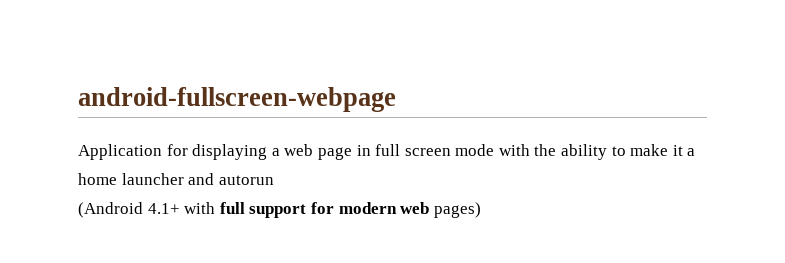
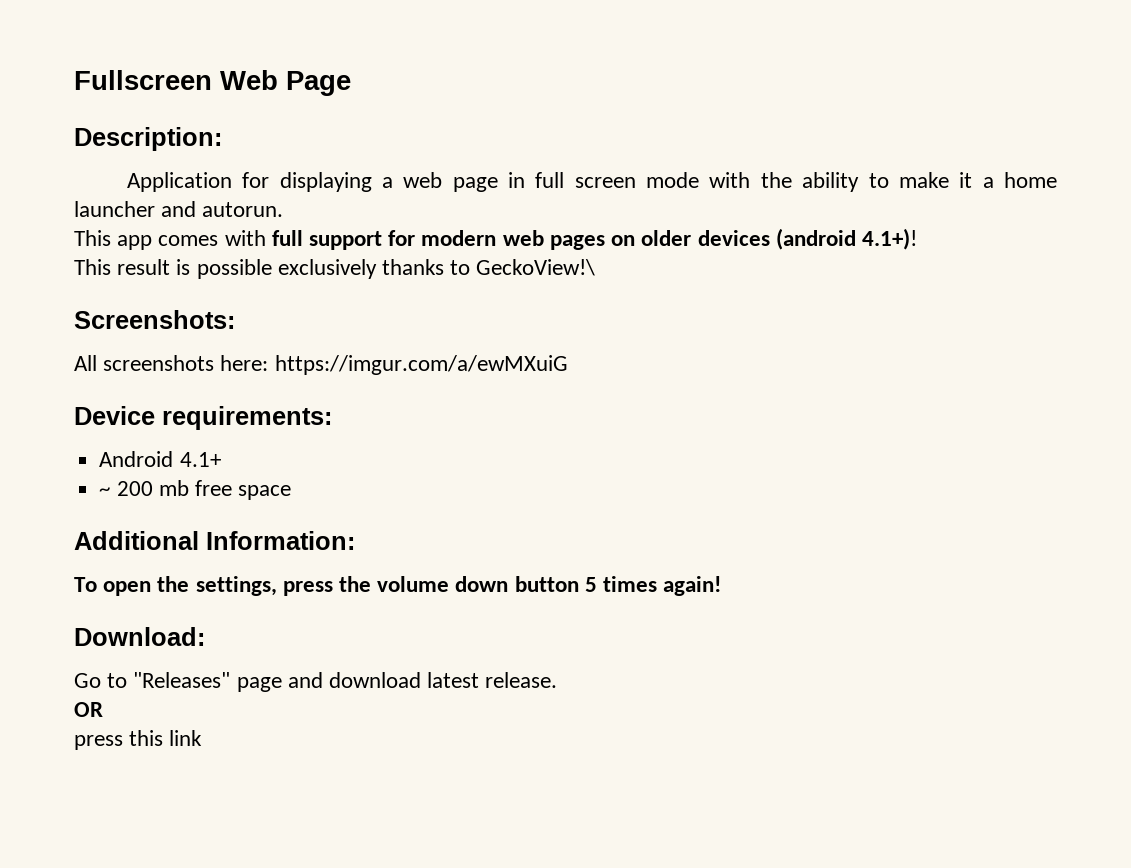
- android-fullscreen-webpage
+ Fullscreen Web Page
+ Description:
- Application for displaying a web page in full screen mode with the ability to make it a home launcher and autorun
- (Android 4.1+ with full support for modern web pages)
+ Application for displaying a web page in full screen mode with the ability to make it a home launcher and autorun.
+ This app comes with full support for modern web pages on older devices (android 4.1+)!
+ This result is possible exclusively thanks to GeckoView!\
+ Screenshots:
+ All screenshots here: https://imgur.com/a/ewMXuiG
+ Device requirements:
+ Android 4.1+
+ ~ 200 mb free space
+ Additional Information:
+ To open the settings, press the volume down button 5 times again!
+ Download:
+ Go to "Releases" page and download latest release.
+ OR
+ press this link

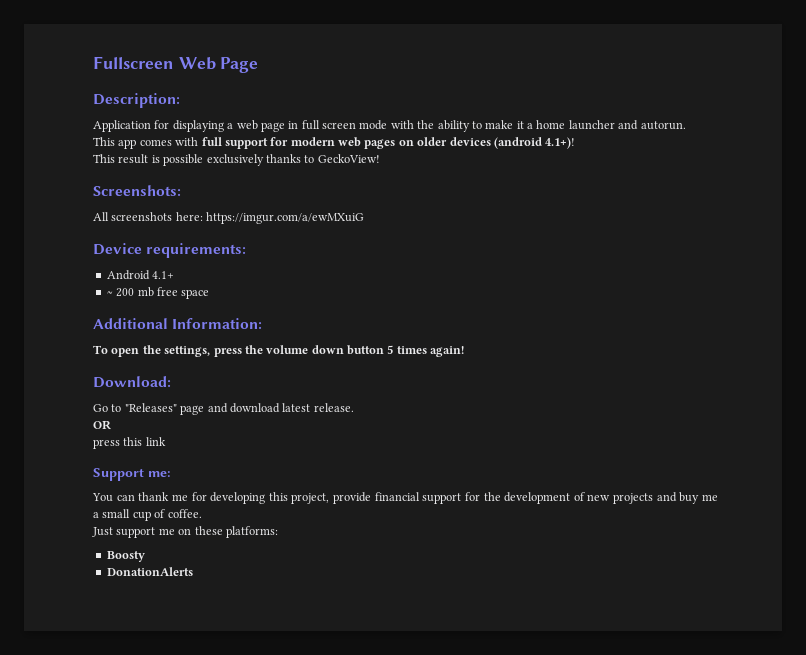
- This result is possible exclusively thanks to GeckoView!\
+ This result is possible exclusively thanks to GeckoView!
+ Support me:
+ You can thank me for developing this project, provide financial support for the development of new projects and buy me a small cup of coffee.
+ Just support me on these platforms:
+ Boosty
+ DonationAlerts

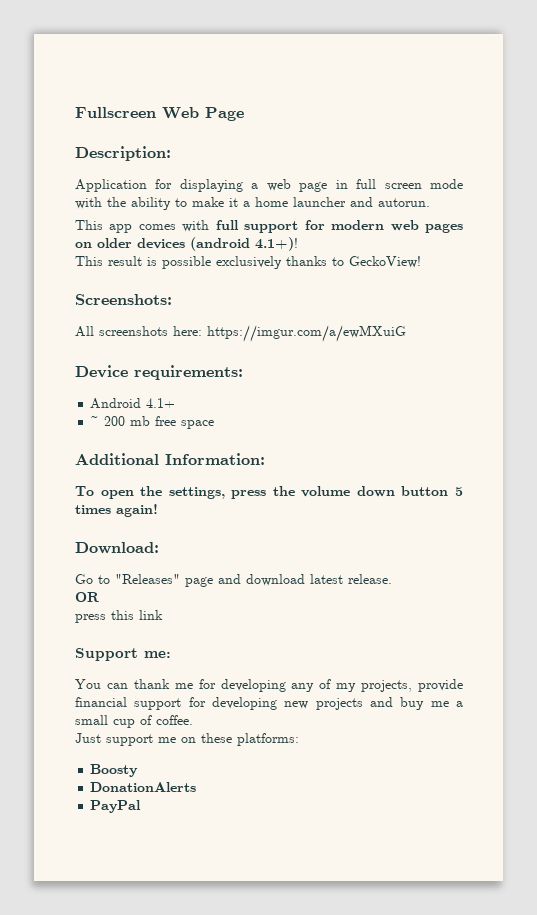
- You can thank me for developing this project, provide financial support for the development of new projects and buy me a small cup of coffee.
+ You can thank me for developing any of my projects, provide financial support for developing new projects and buy me a small cup of coffee.
+ PayPal

